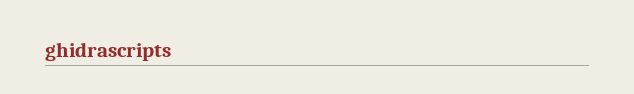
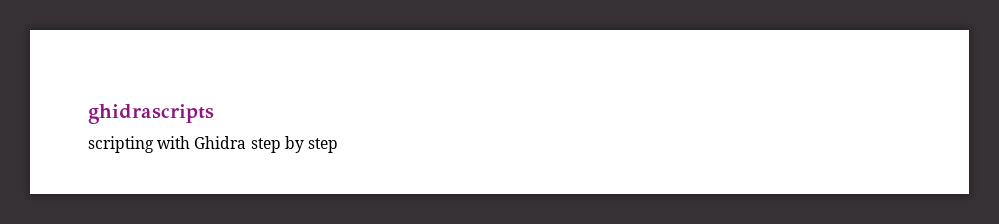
+ scripting with Ghidra step by step

